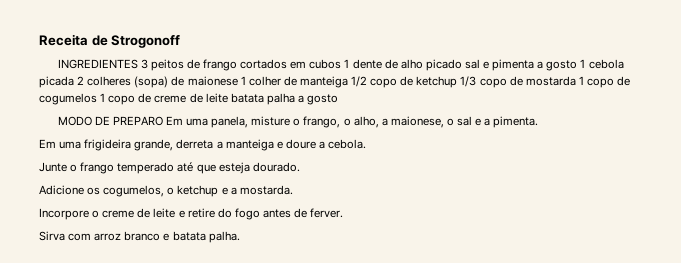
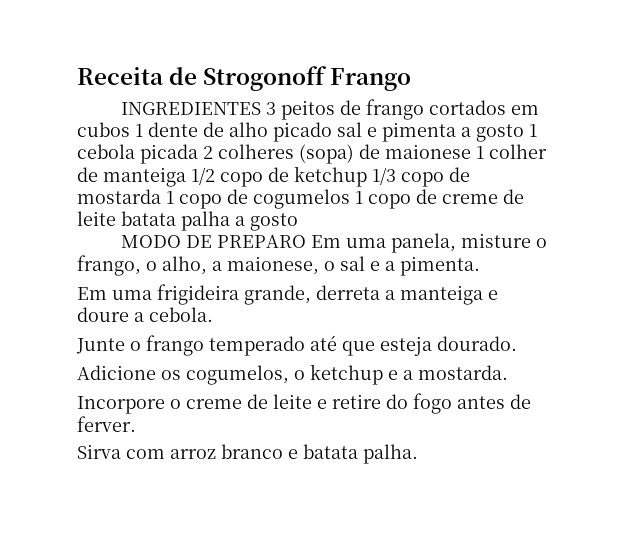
- Receita de Strogonoff
+ Receita de Strogonoff Frango

